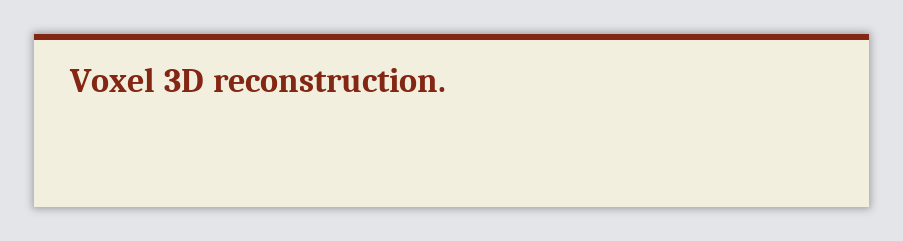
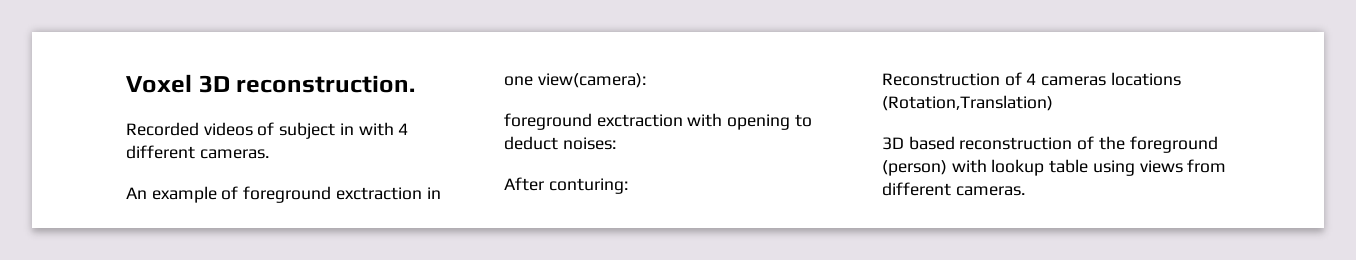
+ Recorded videos of subject in with 4 different cameras.
+ An example of foreground exctraction in one view(camera):
+ foreground exctraction with opening to deduct noises:
+ After conturing:
+ Reconstruction of 4 cameras locations (Rotation,Translation)
+ 3D based reconstruction of the foreground (person) with lookup table using views from different cameras.

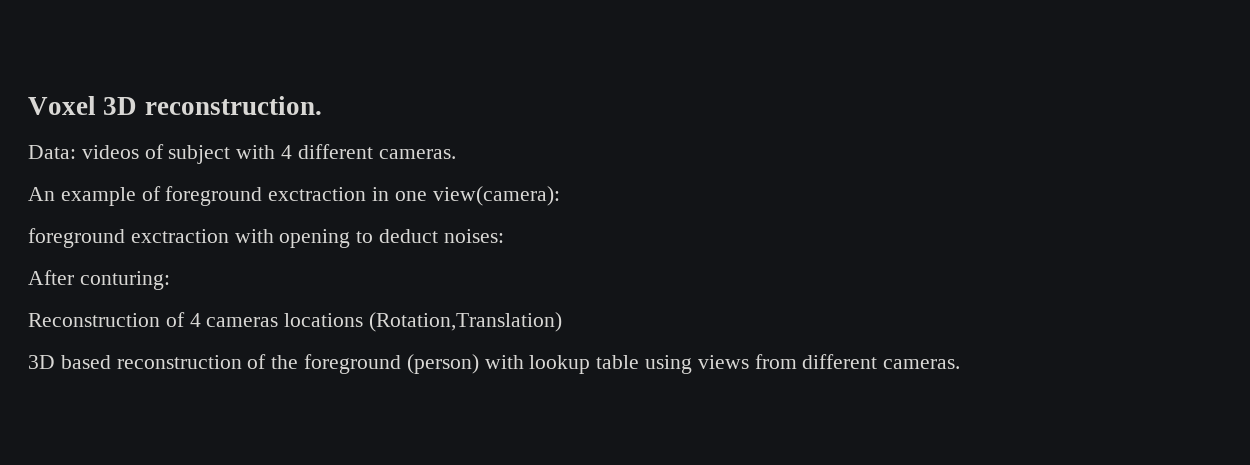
- Recorded videos of subject in with 4 different cameras.
+ Data: videos of subject with 4 different cameras.

